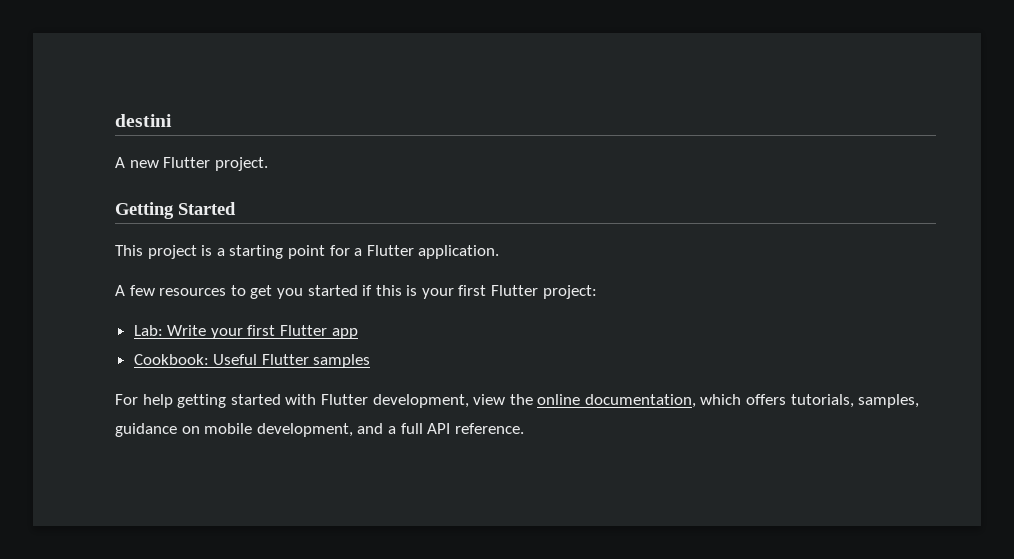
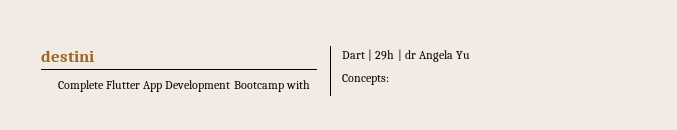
- A new Flutter project.
- Getting Started
- This project is a starting point for a Flutter application.
- A few resources to get you started if this is your first Flutter project:
- Lab: Write your first Flutter app
- Cookbook: Useful Flutter samples
- For help getting started with Flutter development, view the online documentation, which offers tutorials, samples, guidance on mobile development, and a full API reference.
+ Complete Flutter App Development Bootcamp with Dart | 29h | dr Angela Yu
+ Concepts:

